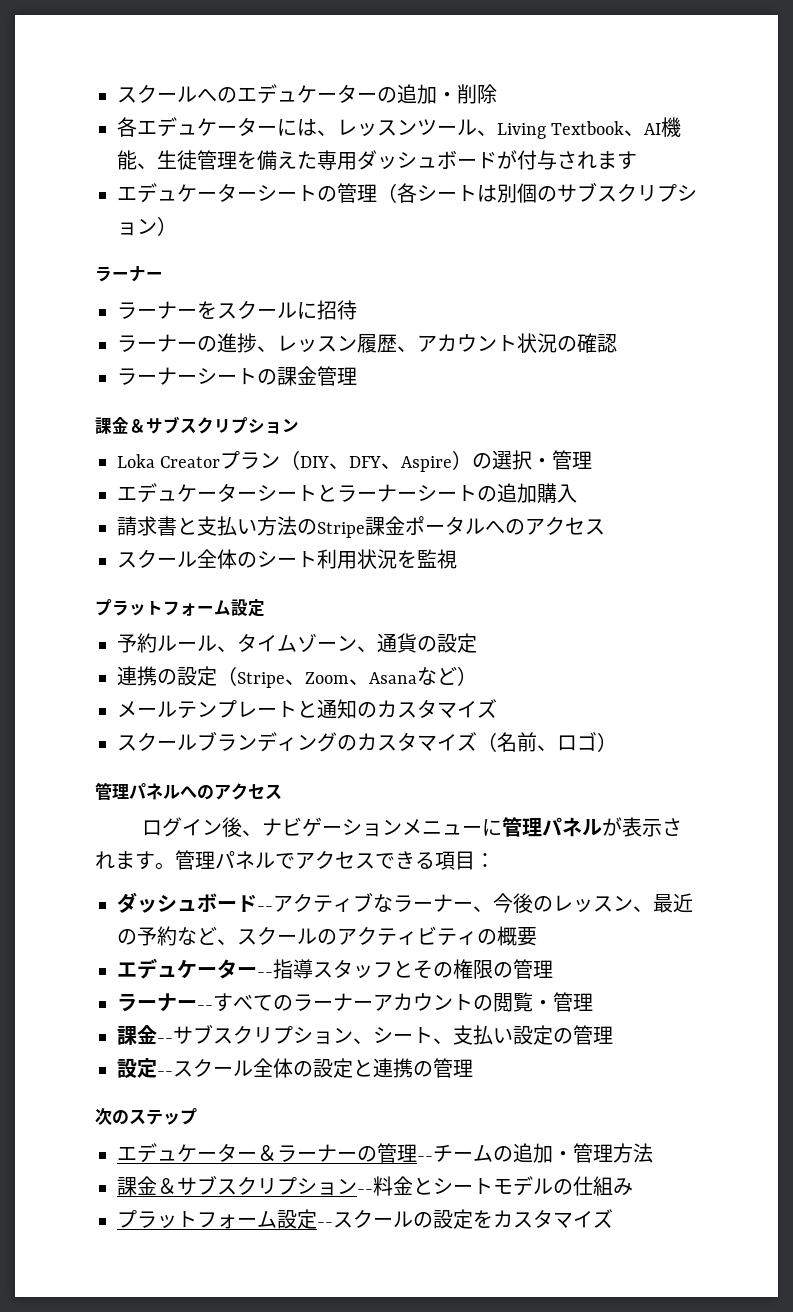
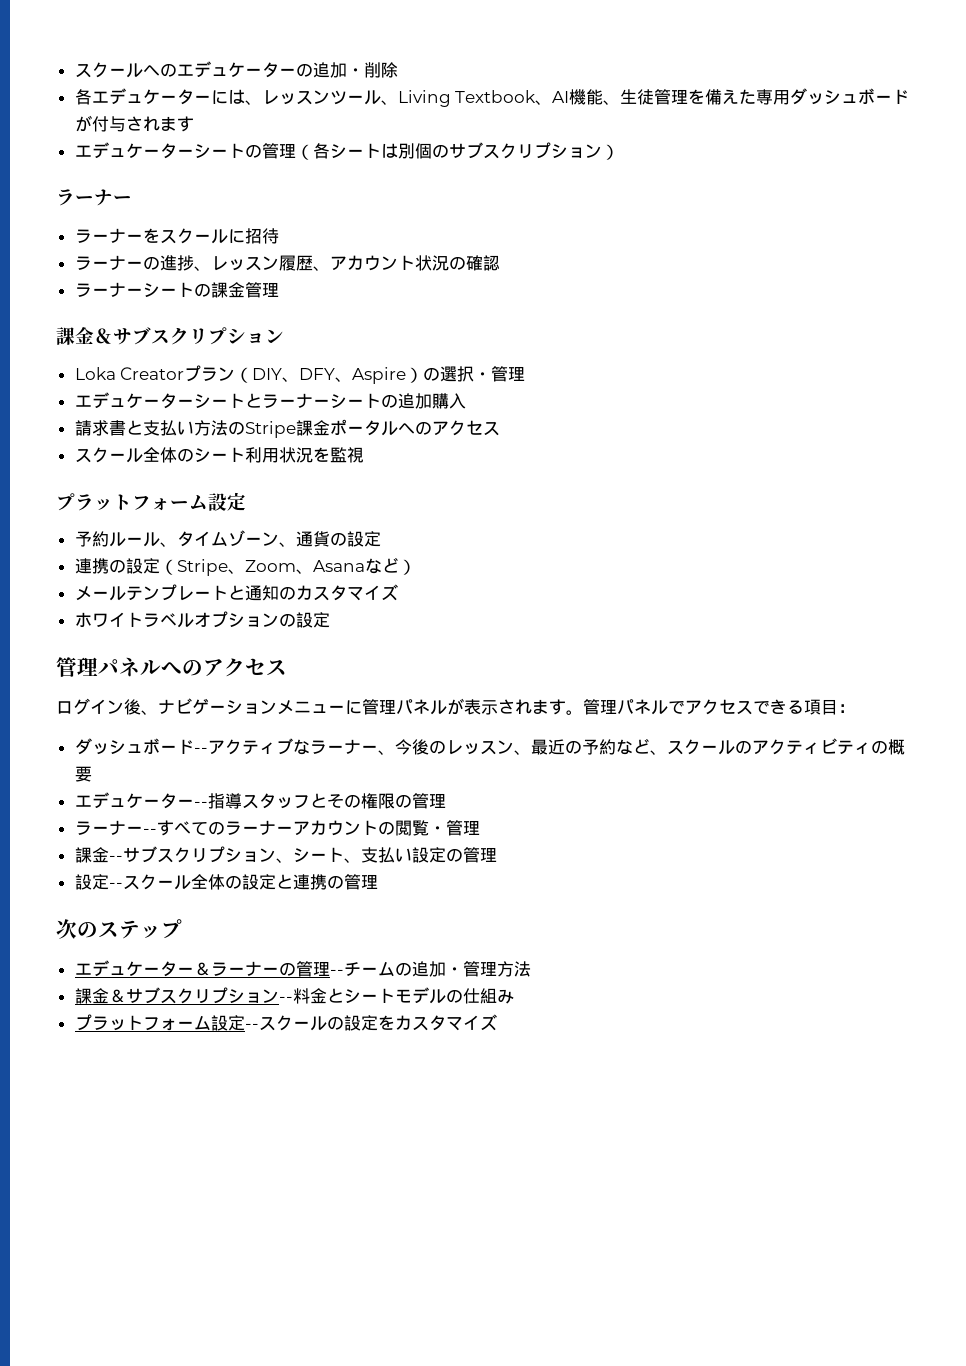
- スクールブランディングのカスタマイズ（名前、ロゴ）
+ ホワイトラベルオプションの設定

